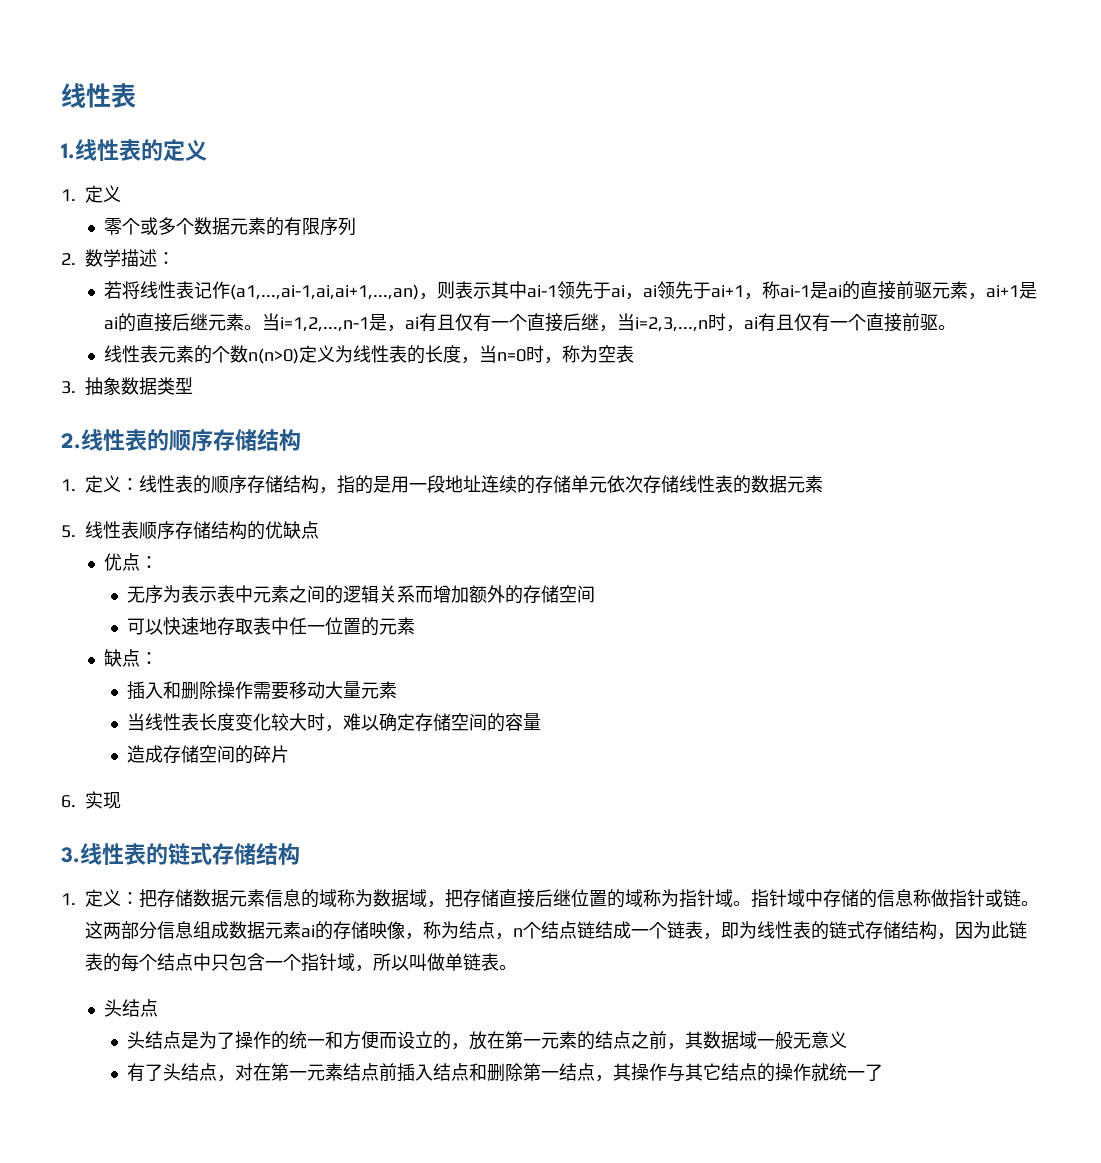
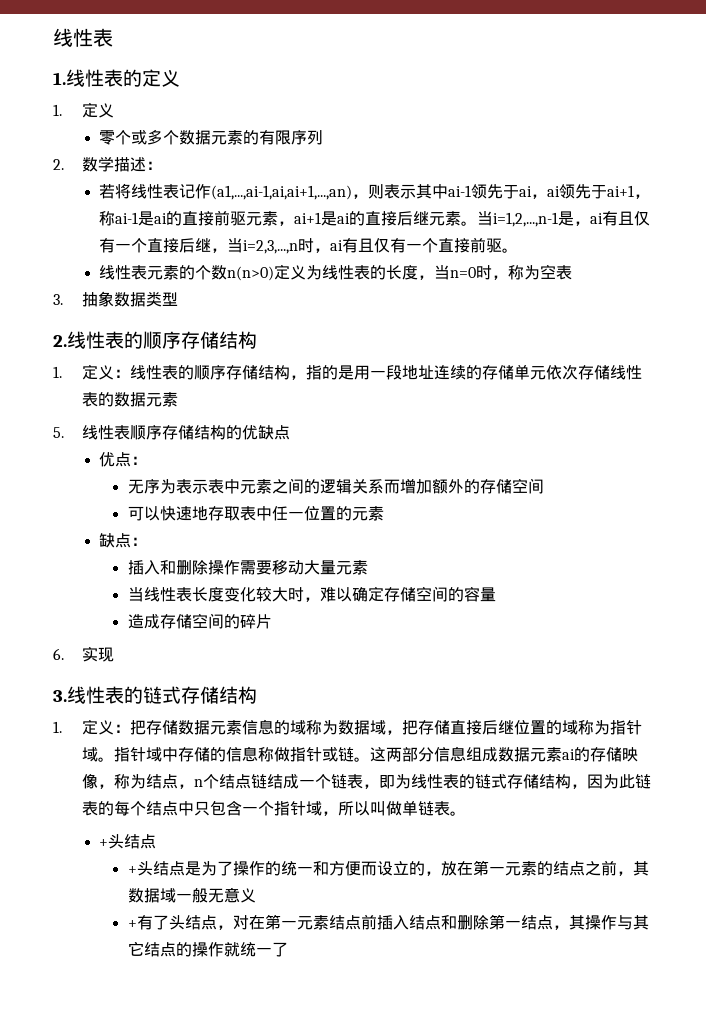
  这两部分信息组成数据元素ai的存储映像，称为结点，n个结点链结成一个链表，即为线性表的链式存储结构，因为此链表的每个结点中只包含一个指针域，所以叫做单链表。
- 头结点
+ +头结点
- 头结点是为了操作的统一和方便而设立的，放在第一元素的结点之前，其数据域一般无意义
+ +头结点是为了操作的统一和方便而设立的，放在第一元素的结点之前，其数据域一般无意义
- 有了头结点，对在第一元素结点前插入结点和删除第一结点，其操作与其它结点的操作就统一了
+ +有了头结点，对在第一元素结点前插入结点和删除第一结点，其操作与其它结点的操作就统一了

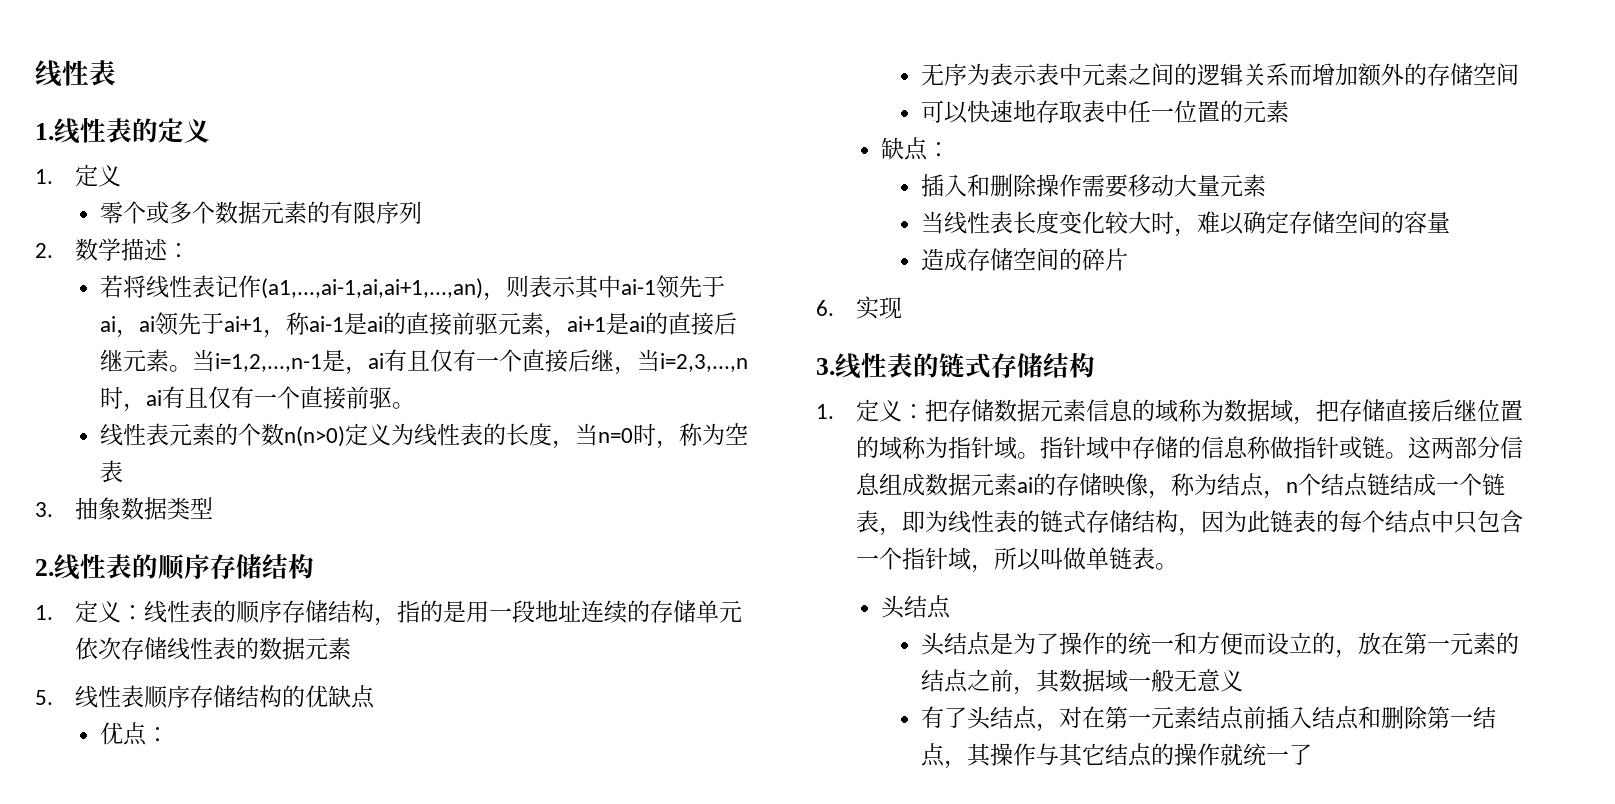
  这两部分信息组成数据元素ai的存储映像，称为结点，n个结点链结成一个链表，即为线性表的链式存储结构，因为此链表的每个结点中只包含一个指针域，所以叫做单链表。
- +头结点
+ 头结点
- +头结点是为了操作的统一和方便而设立的，放在第一元素的结点之前，其数据域一般无意义
+ 头结点是为了操作的统一和方便而设立的，放在第一元素的结点之前，其数据域一般无意义
- +有了头结点，对在第一元素结点前插入结点和删除第一结点，其操作与其它结点的操作就统一了
+ 有了头结点，对在第一元素结点前插入结点和删除第一结点，其操作与其它结点的操作就统一了

